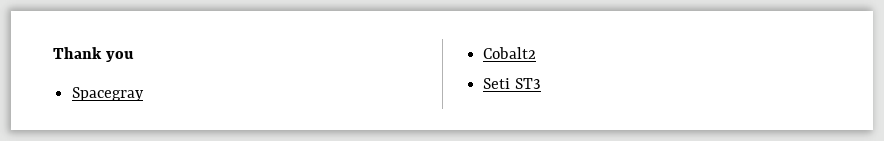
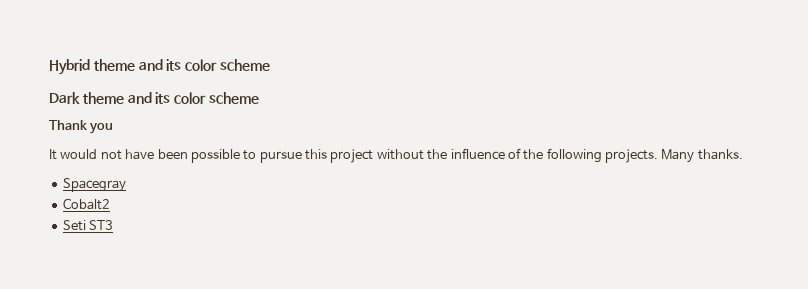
+ Hybrid theme and its color scheme
+ Dark theme and its color scheme
  Thank you
+ It would not have been possible to pursue this project without the influence of the following projects. Many thanks.

